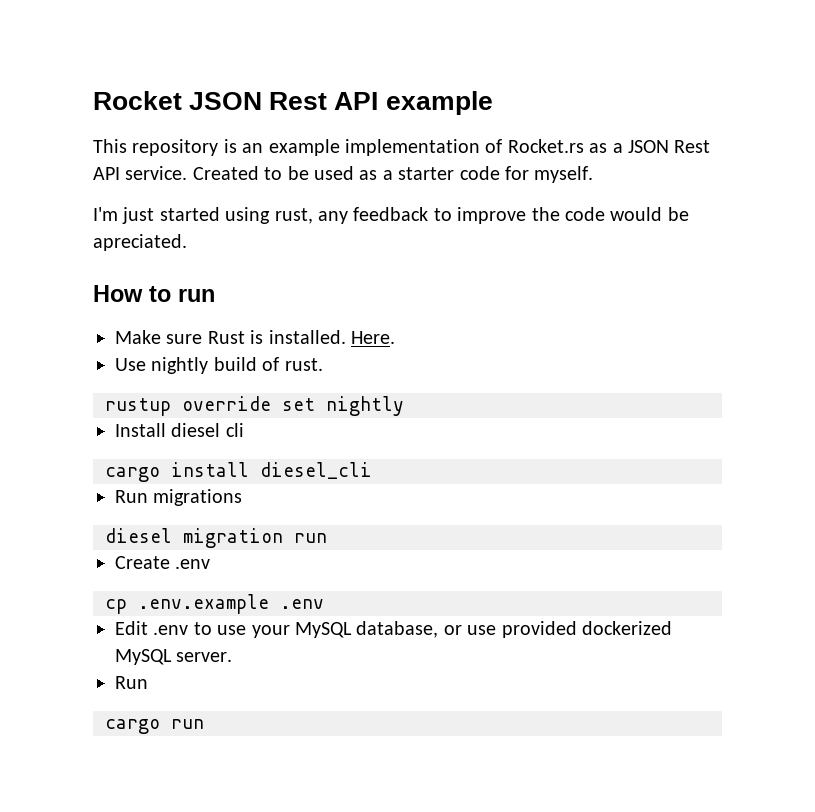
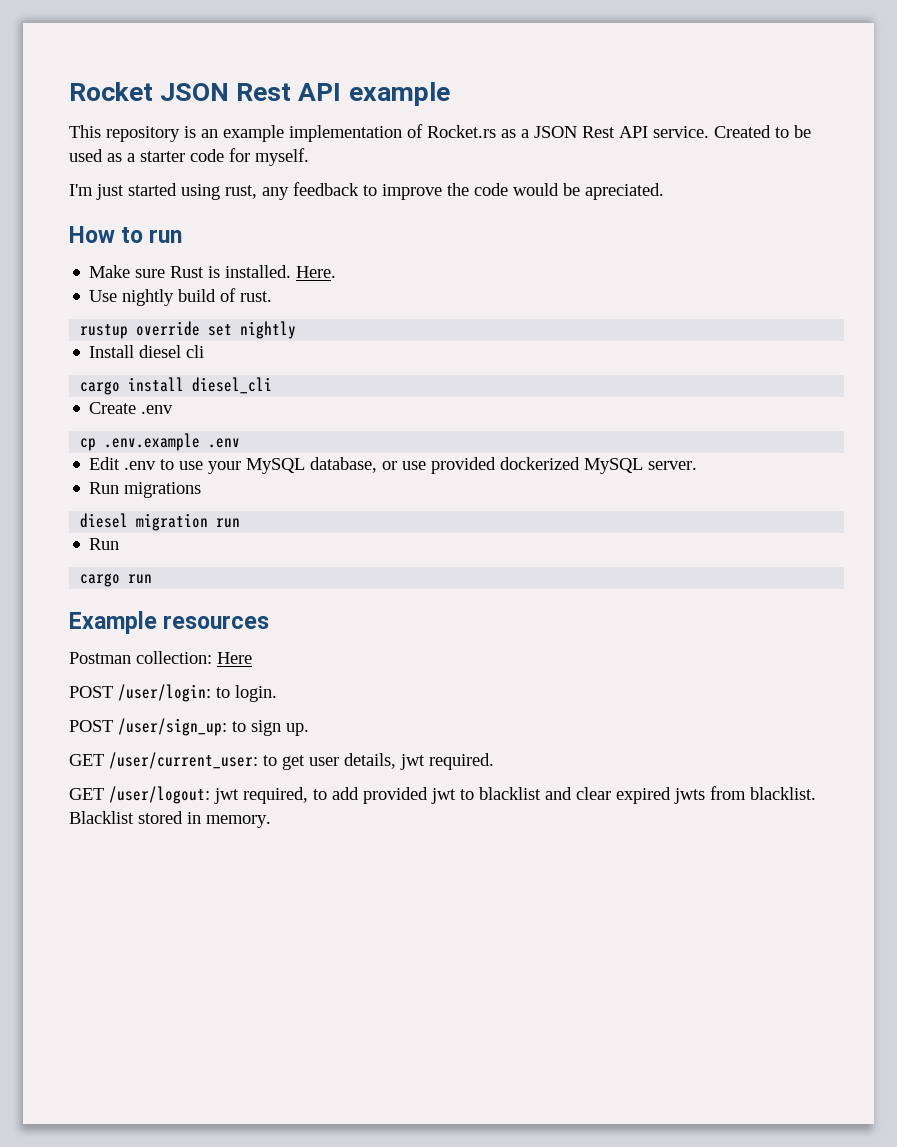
- Run migrations
- diesel migration run
  Edit .env to use your MySQL database, or use provided dockerized MySQL server.
+ Run migrations
+ diesel migration run
  Run
  cargo run
+ Example resources
+ Postman collection: Here
+ POST /user/login: to login.
+ POST /user/sign_up: to sign up.
+ GET /user/current_user: to get user details, jwt required.
+ GET /user/logout: jwt required, to add provided jwt to blacklist and clear expired jwts from blacklist. Blacklist stored in memory.

